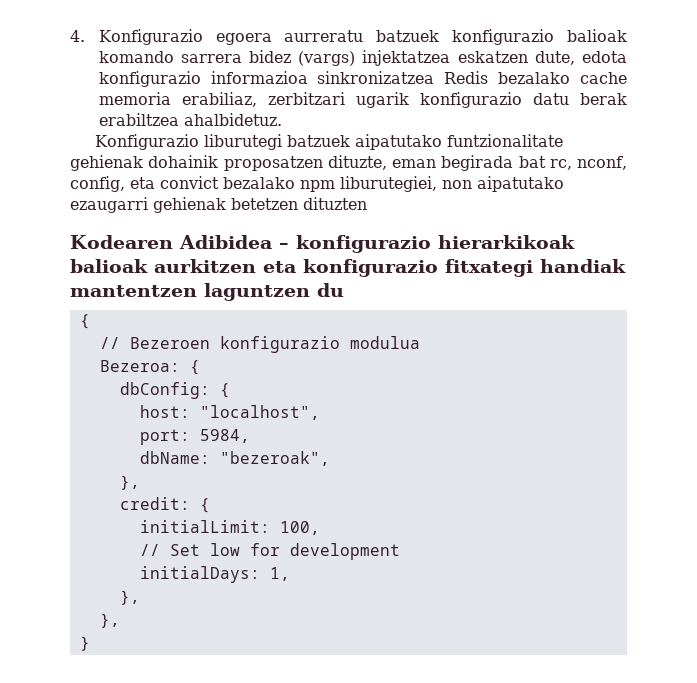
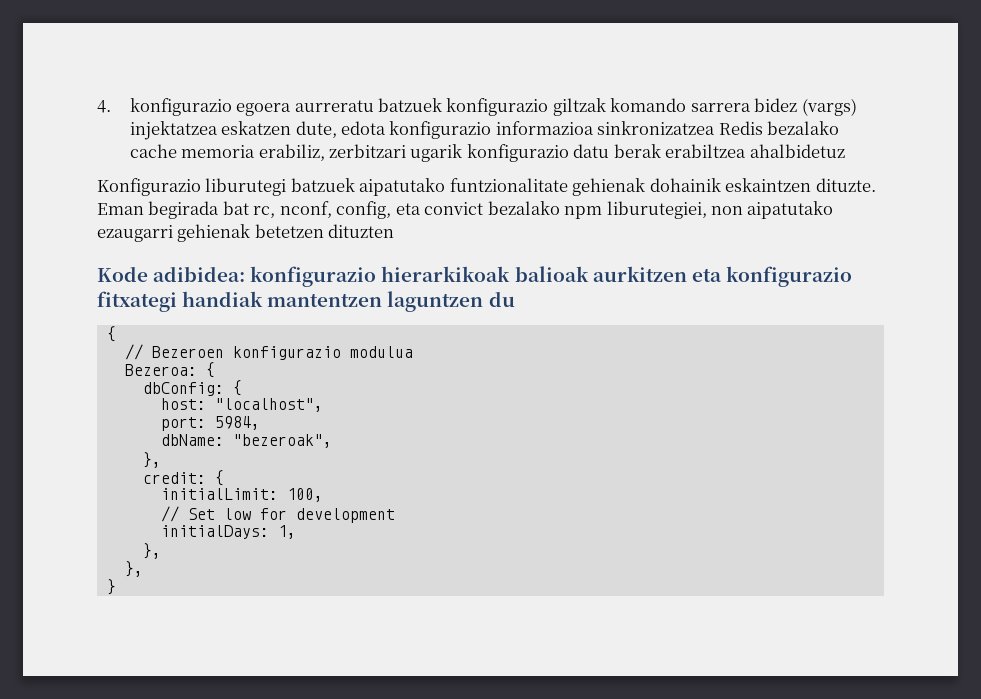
- 4. Konfigurazio egoera aurreratu batzuek konfigurazio balioak komando sarrera bidez (vargs) injektatzea eskatzen dute, edota konfigurazio informazioa sinkronizatzea Redis bezalako cache memoria erabiliaz, zerbitzari ugarik konfigurazio datu berak erabiltzea ahalbidetuz.
+ 4. konfigurazio egoera aurreratu batzuek konfigurazio giltzak komando sarrera bidez (vargs) injektatzea eskatzen dute, edota konfigurazio informazioa sinkronizatzea Redis bezalako cache memoria erabiliz, zerbitzari ugarik konfigurazio datu berak erabiltzea ahalbidetuz
- Konfigurazio liburutegi batzuek aipatutako funtzionalitate gehienak dohainik proposatzen dituzte, eman begirada bat rc, nconf, config, eta convict bezalako npm liburutegiei, non aipatutako ezaugarri gehienak betetzen dituzten
+ Konfigurazio liburutegi batzuek aipatutako funtzionalitate gehienak dohainik eskaintzen dituzte. Eman begirada bat rc, nconf, config, eta convict bezalako npm liburutegiei, non aipatutako ezaugarri gehienak betetzen dituzten
- Kodearen Adibidea – konfigurazio hierarkikoak balioak aurkitzen eta konfigurazio fitxategi handiak mantentzen laguntzen du
+ Kode adibidea: konfigurazio hierarkikoak balioak aurkitzen eta konfigurazio fitxategi handiak mantentzen laguntzen du

